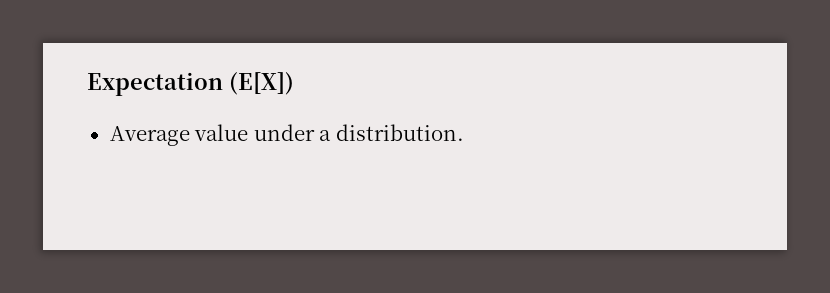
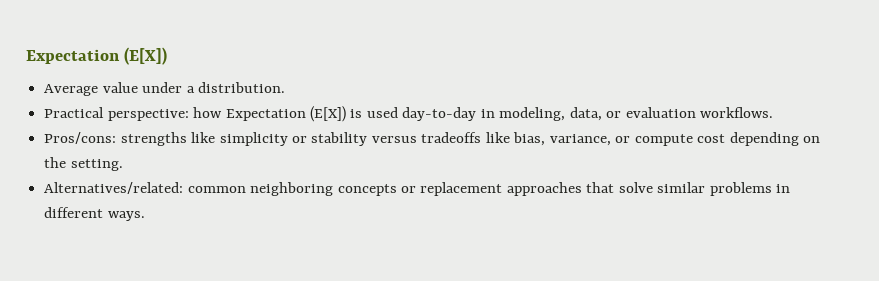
+ Practical perspective: how Expectation (E[X]) is used day-to-day in modeling, data, or evaluation workflows.
+ Pros/cons: strengths like simplicity or stability versus tradeoffs like bias, variance, or compute cost depending on the setting.
+ Alternatives/related: common neighboring concepts or replacement approaches that solve similar problems in different ways.

